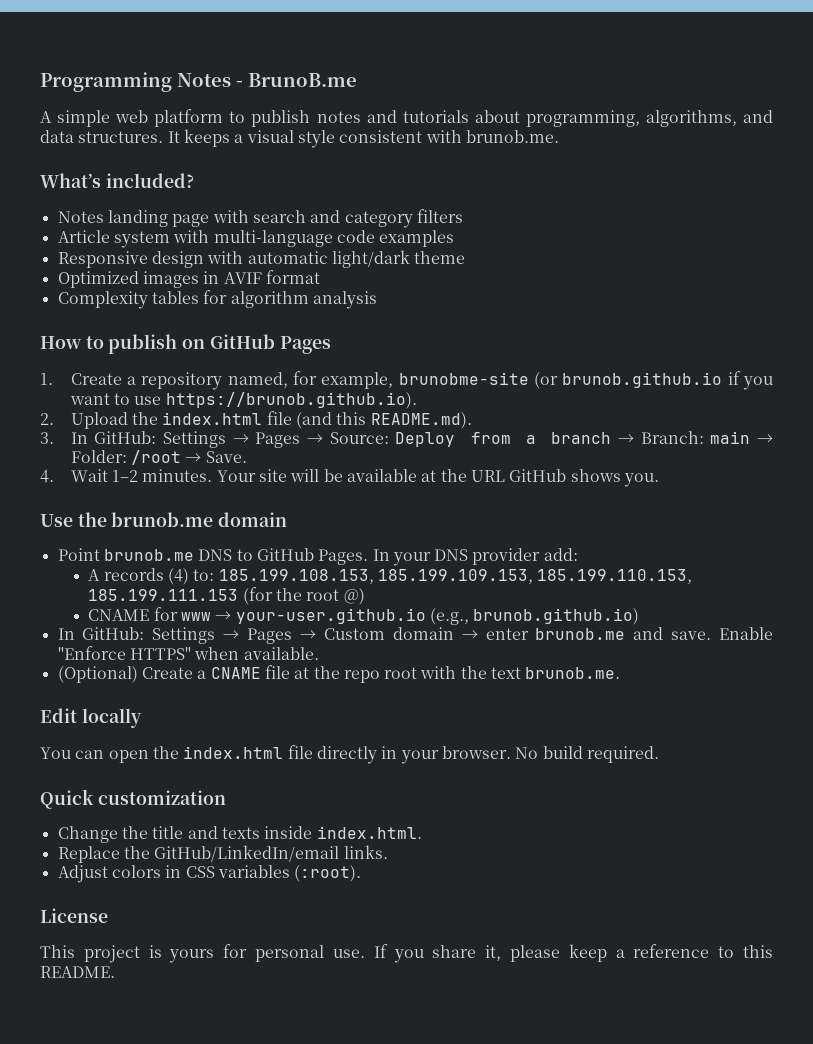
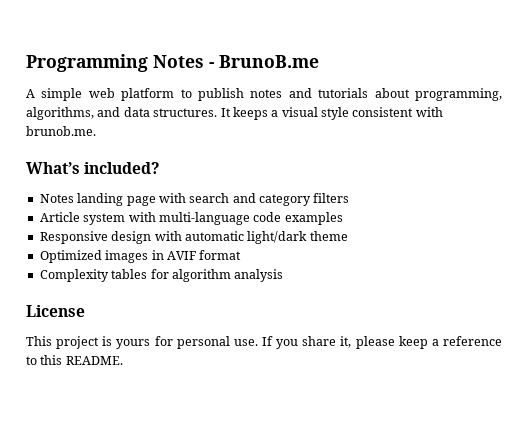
- How to publish on GitHub Pages
- 1. Create a repository named, for example, brunobme-site (or brunob.github.io if you want to use https://brunob.github.io).
- 2. Upload the index.html file (and this README.md).
- 3. In GitHub: Settings → Pages → Source: Deploy from a branch → Branch: main → Folder: /root → Save.
- 4. Wait 1–2 minutes. Your site will be available at the URL GitHub shows you.
- Use the brunob.me domain
- Point brunob.me DNS to GitHub Pages. In your DNS provider add:
- A records (4) to: 185.199.108.153, 185.199.109.153, 185.199.110.153, 185.199.111.153 (for the root @)
- CNAME for www → your-user.github.io (e.g., brunob.github.io)
- In GitHub: Settings → Pages → Custom domain → enter brunob.me and save. Enable "Enforce HTTPS" when available.
- (Optional) Create a CNAME file at the repo root with the text brunob.me.
- Edit locally
- You can open the index.html file directly in your browser. No build required.
- Quick customization
- Change the title and texts inside index.html.
- Replace the GitHub/LinkedIn/email links.
- Adjust colors in CSS variables (:root).

